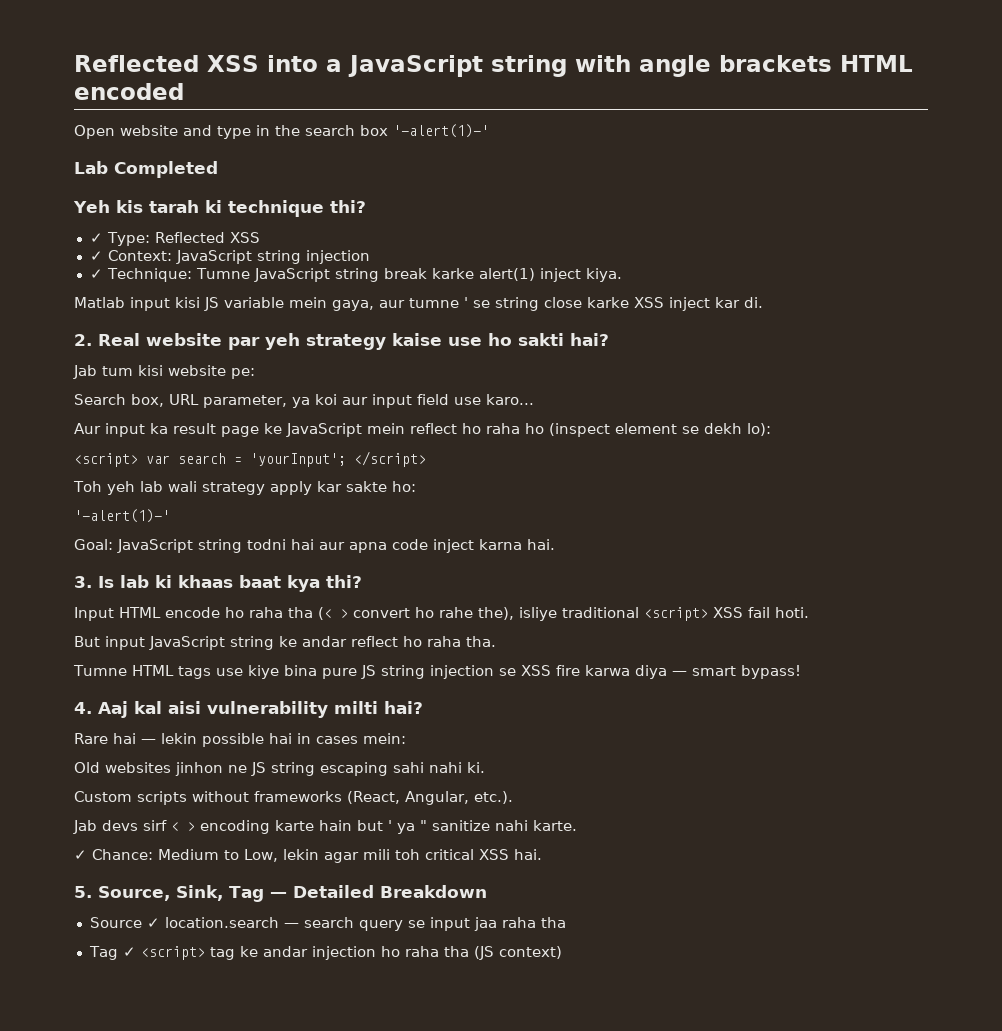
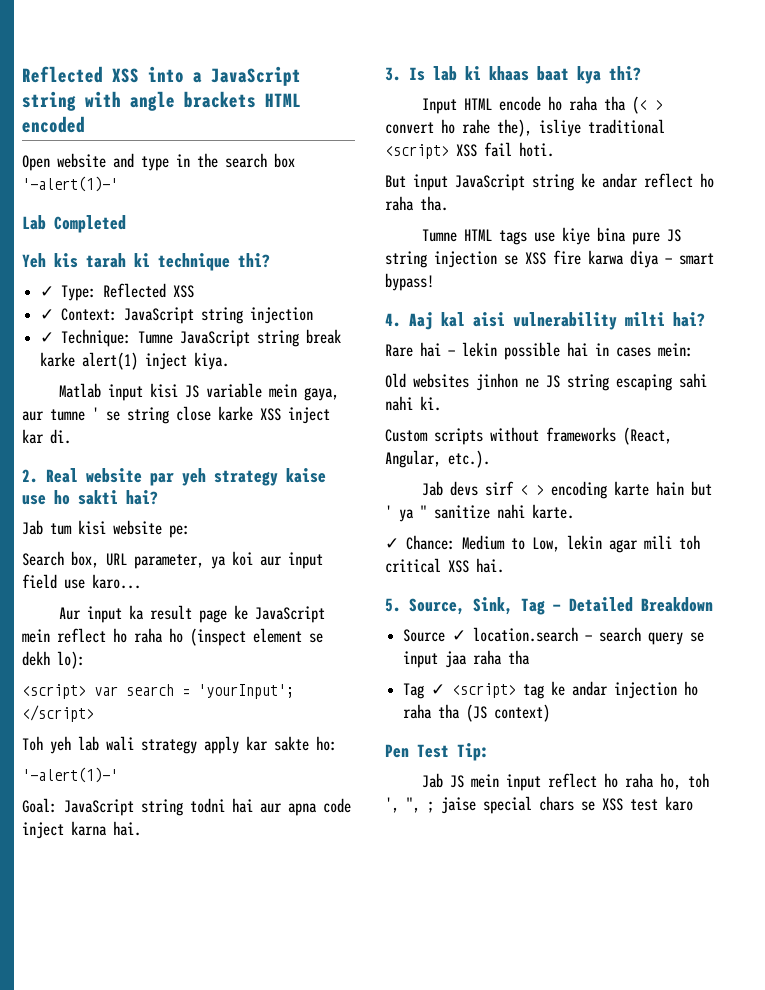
+ Pen Test Tip:
+ Jab JS mein input reflect ho raha ho, toh ', ", ; jaise special chars se XSS test karo

